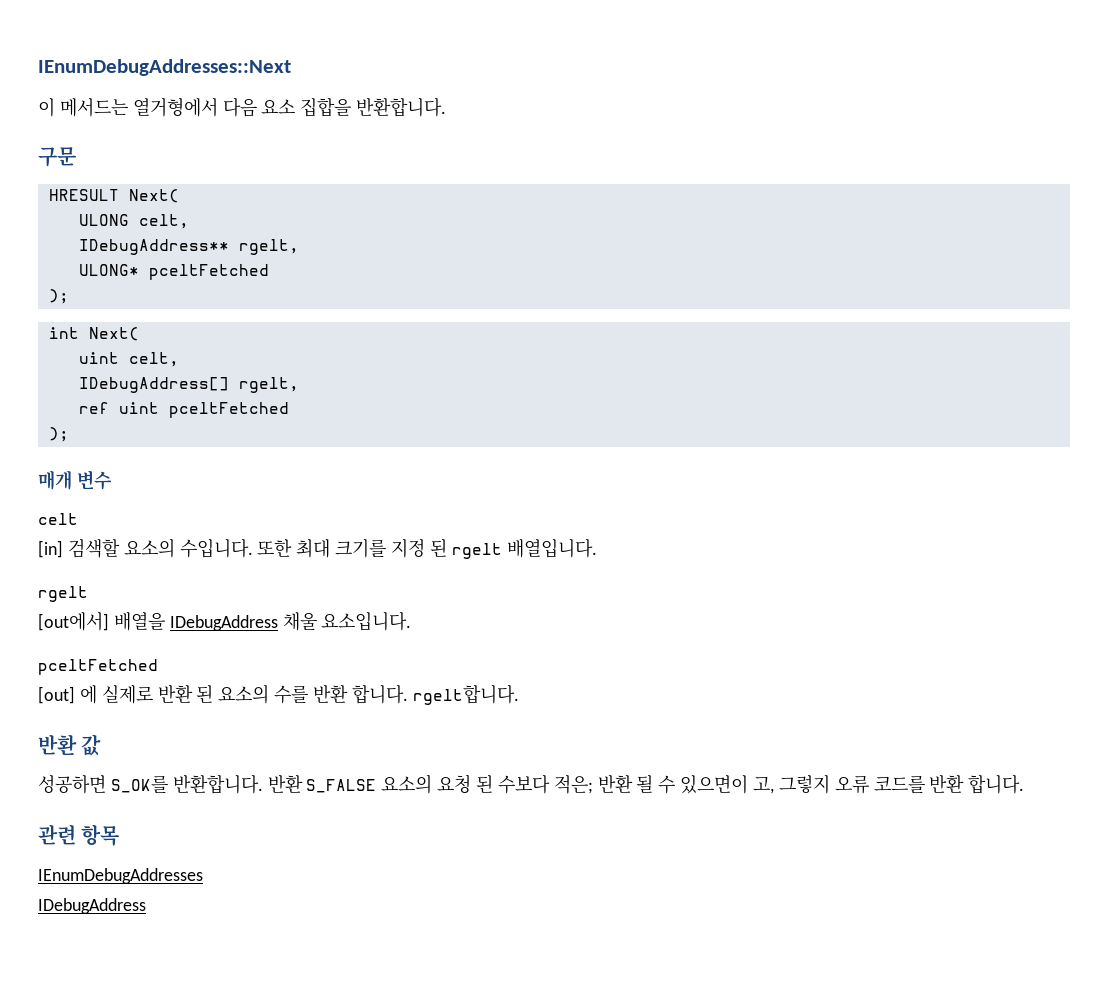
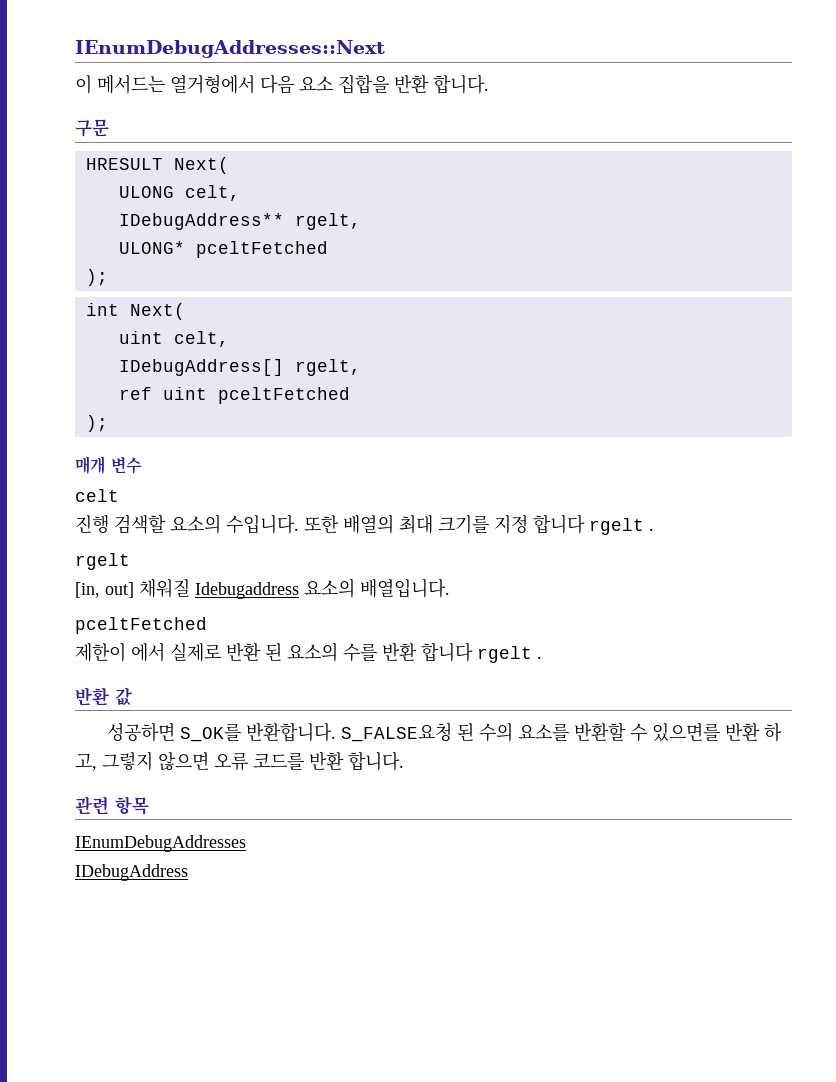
- 이 메서드는 열거형에서 다음 요소 집합을 반환합니다.
+ 이 메서드는 열거형에서 다음 요소 집합을 반환 합니다.
- [in] 검색할 요소의 수입니다.
+ 진행 검색할 요소의 수입니다.
- 또한 최대 크기를 지정 된 rgelt 배열입니다.
+ 또한 배열의 최대 크기를 지정 합니다 rgelt .
  rgelt
- [out에서] 배열을 IDebugAddress 채울 요소입니다.
+ [in, out] 채워질 Idebugaddress 요소의 배열입니다.
  pceltFetched
- [out] 에 실제로 반환 된 요소의 수를 반환 합니다. rgelt합니다.
+ 제한이 에서 실제로 반환 된 요소의 수를 반환 합니다 rgelt .
- 반환 S_FALSE 요소의 요청 된 수보다 적은; 반환 될 수 있으면이 고, 그렇지 오류 코드를 반환 합니다.
+ S_FALSE요청 된 수의 요소를 반환할 수 있으면를 반환 하 고, 그렇지 않으면 오류 코드를 반환 합니다.

